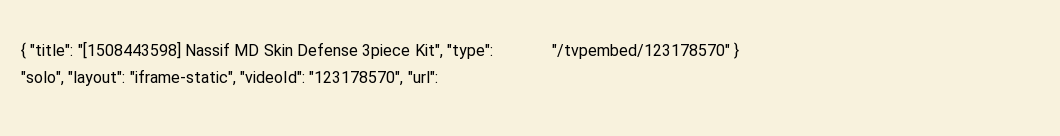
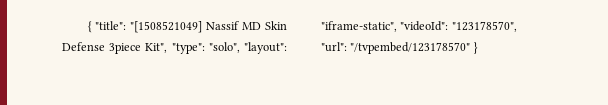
- { "title": "[1508443598] Nassif MD Skin Defense 3piece Kit", "type": "solo", "layout": "iframe-static", "videoId": "123178570", "url": "/tvpembed/123178570" }
+ { "title": "[1508521049] Nassif MD Skin Defense 3piece Kit", "type": "solo", "layout": "iframe-static", "videoId": "123178570", "url": "/tvpembed/123178570" }

